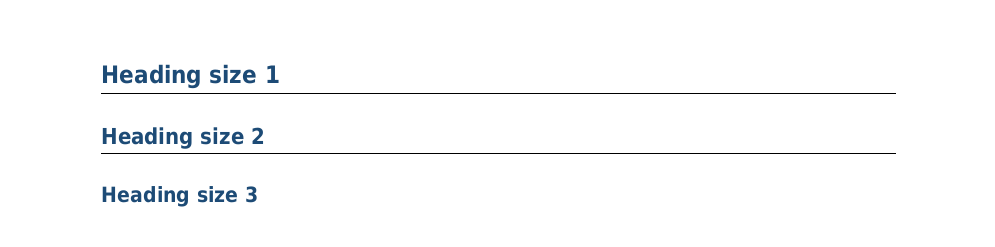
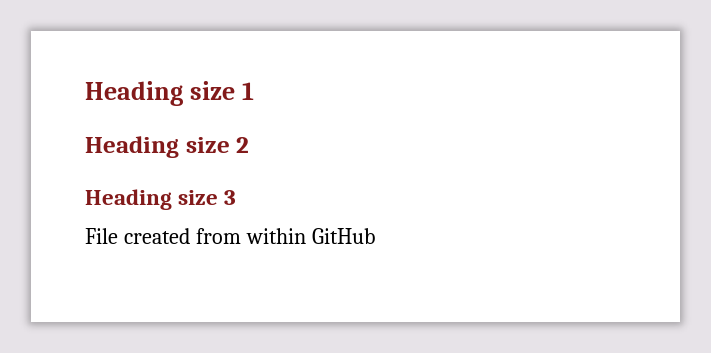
+ File created from within GitHub

